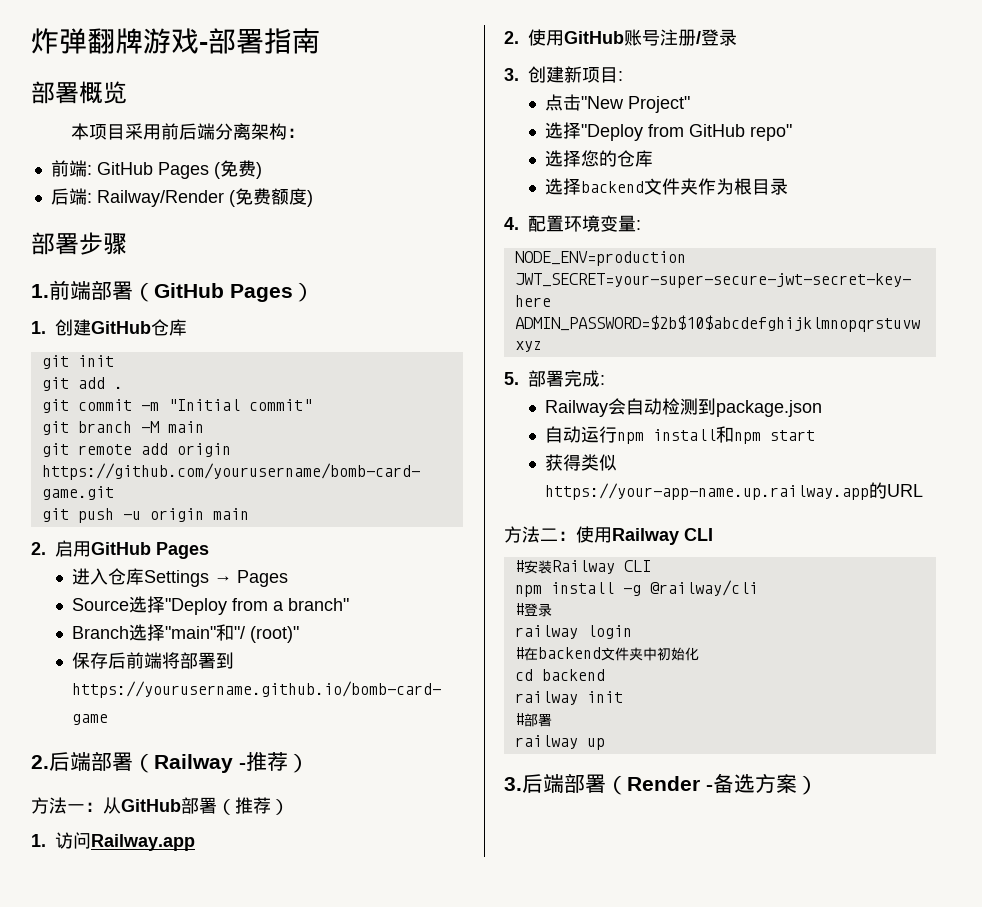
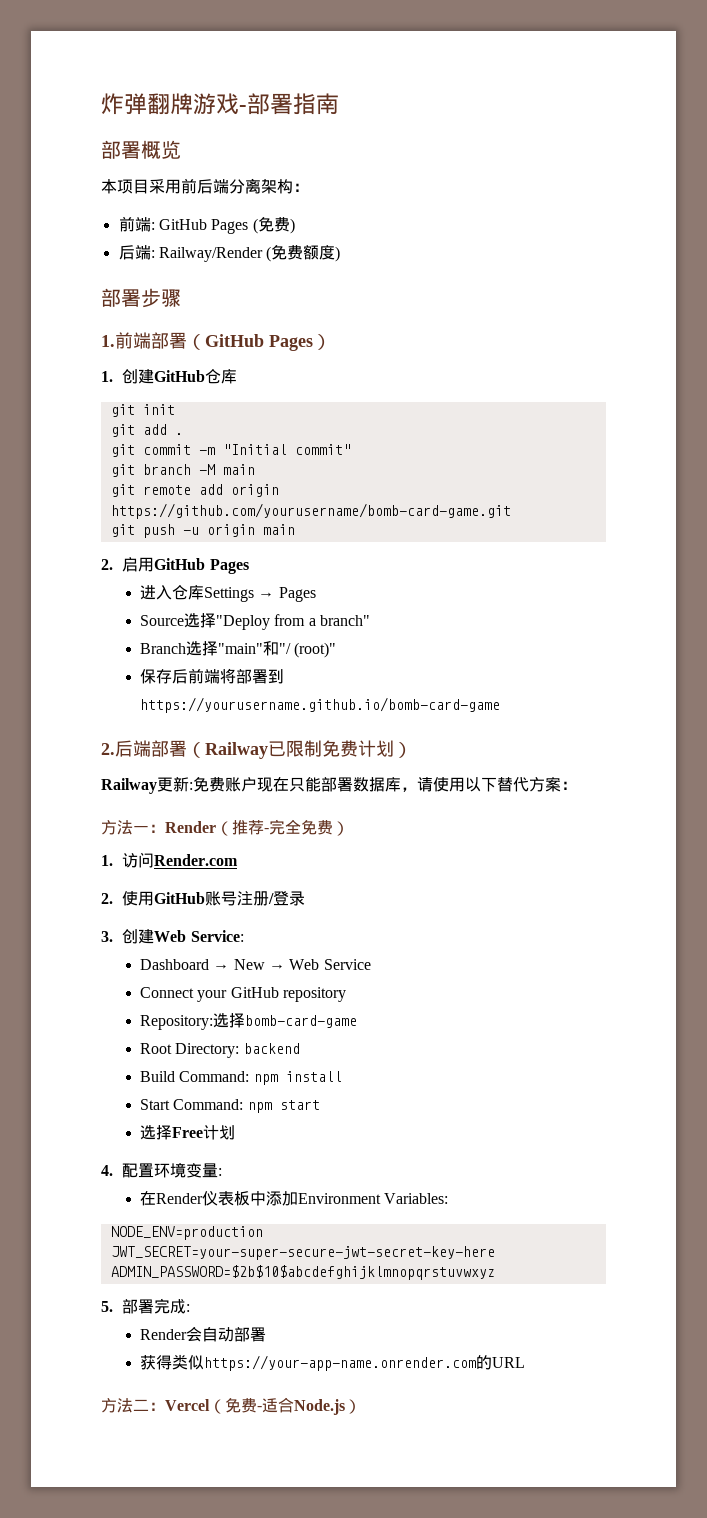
- 2.后端部署（Railway -推荐）
- 方法一：从GitHub部署（推荐）
+ 2.后端部署（Railway已限制免费计划）
+ Railway更新:免费账户现在只能部署数据库，请使用以下替代方案：
+ 方法一：Render（推荐-完全免费）
- 1.访问Railway.app
+ 1.访问Render.com
- 3.创建新项目:
- 点击"New Project"
- 选择"Deploy from GitHub repo"
- 选择您的仓库
- 选择backend文件夹作为根目录
+ 3.创建Web Service:
+ Dashboard → New → Web Service
+ Connect your GitHub repository
+ Repository:选择bomb-card-game
+ Root Directory: backend
+ Build Command: npm install
+ Start Command: npm start
+ 选择Free计划
+ 在Render仪表板中添加Environment Variables:
- Railway会自动检测到package.json
- 自动运行npm install和npm start
+ Render会自动部署
- 获得类似https://your-app-name.up.railway.app的URL
+ 获得类似https://your-app-name.onrender.com的URL
- 方法二：使用Railway CLI
- #安装Railway CLI
- npm install -g @railway/cli
- #登录
- railway login
- #在backend文件夹中初始化
- cd backend
- railway init
- #部署
- railway up
- 3.后端部署（Render -备选方案）
+ 方法二：Vercel（免费-适合Node.js）

